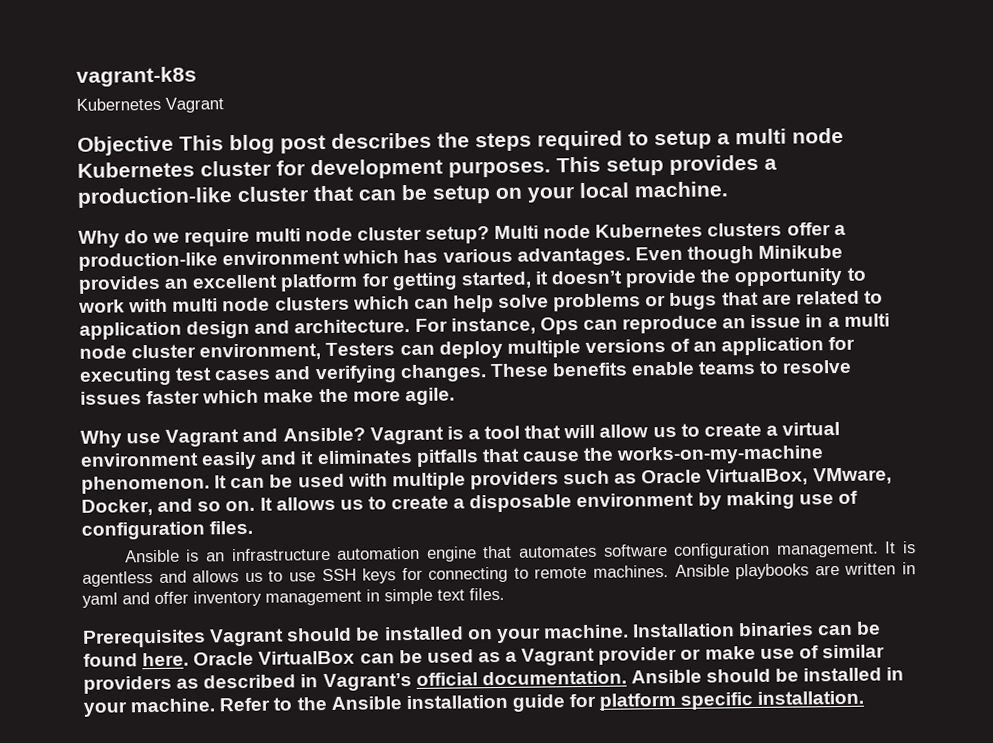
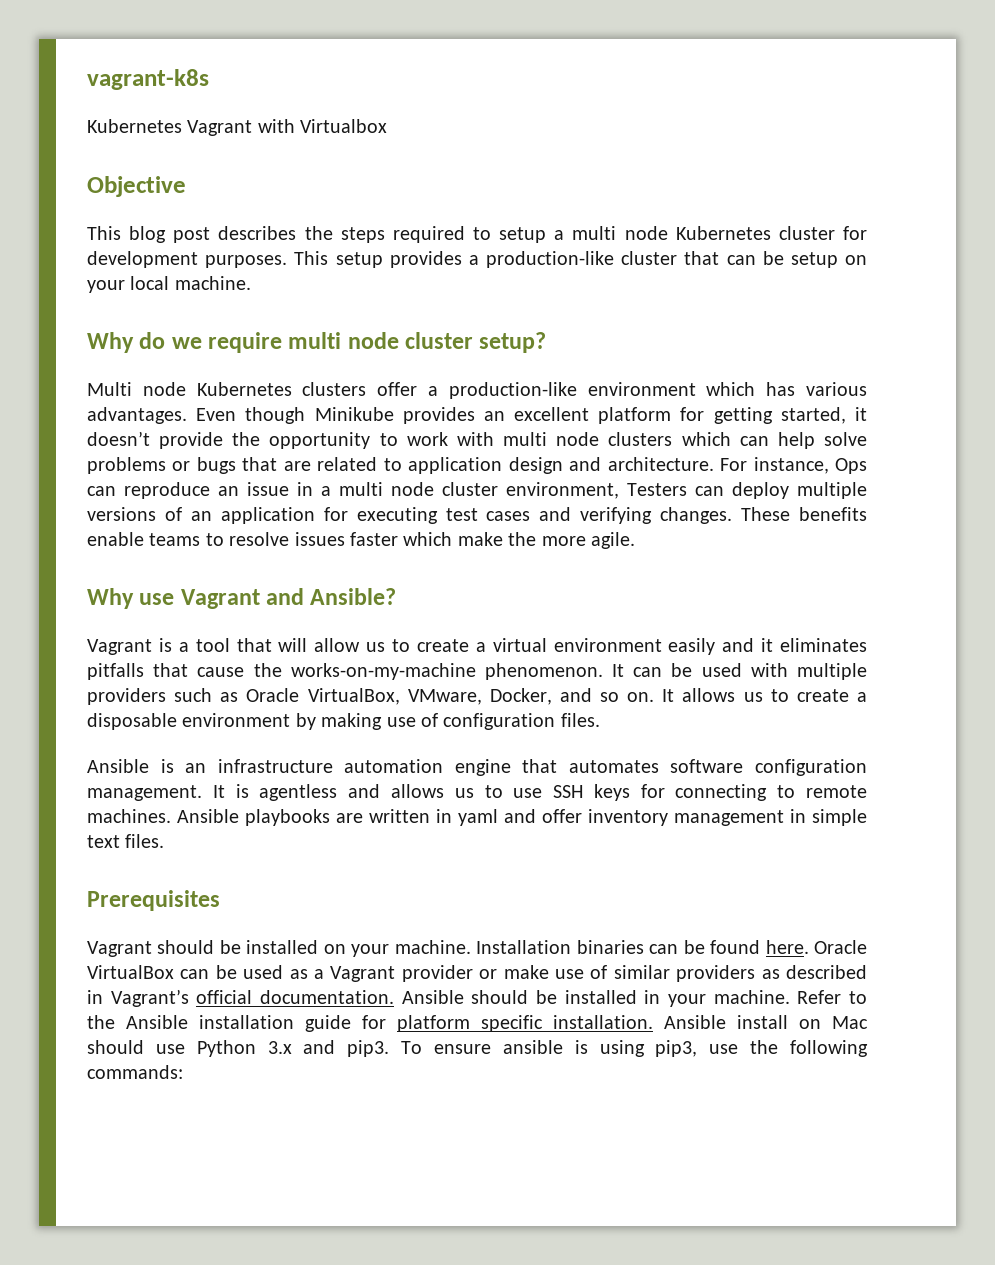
- Kubernetes Vagrant
+ Kubernetes Vagrant with Virtualbox
- Objective This blog post describes the steps required to setup a multi node Kubernetes cluster for development purposes.
+ Objective
+ This blog post describes the steps required to setup a multi node Kubernetes cluster for development purposes.
- Why do we require multi node cluster setup? Multi node Kubernetes clusters offer a production-like environment which has various advantages.
+ Why do we require multi node cluster setup?
+ Multi node Kubernetes clusters offer a production-like environment which has various advantages.
- Why use Vagrant and Ansible? Vagrant is a tool that will allow us to create a virtual environment easily and it eliminates pitfalls that cause the works-on-my-machine phenomenon.
+ Why use Vagrant and Ansible?
+ Vagrant is a tool that will allow us to create a virtual environment easily and it eliminates pitfalls that cause the works-on-my-machine phenomenon.
- Prerequisites Vagrant should be installed on your machine.
+ Prerequisites
+ Vagrant should be installed on your machine.
+ Ansible install on Mac should use Python 3.x and pip3. To ensure ansible is using pip3, use the following commands:

